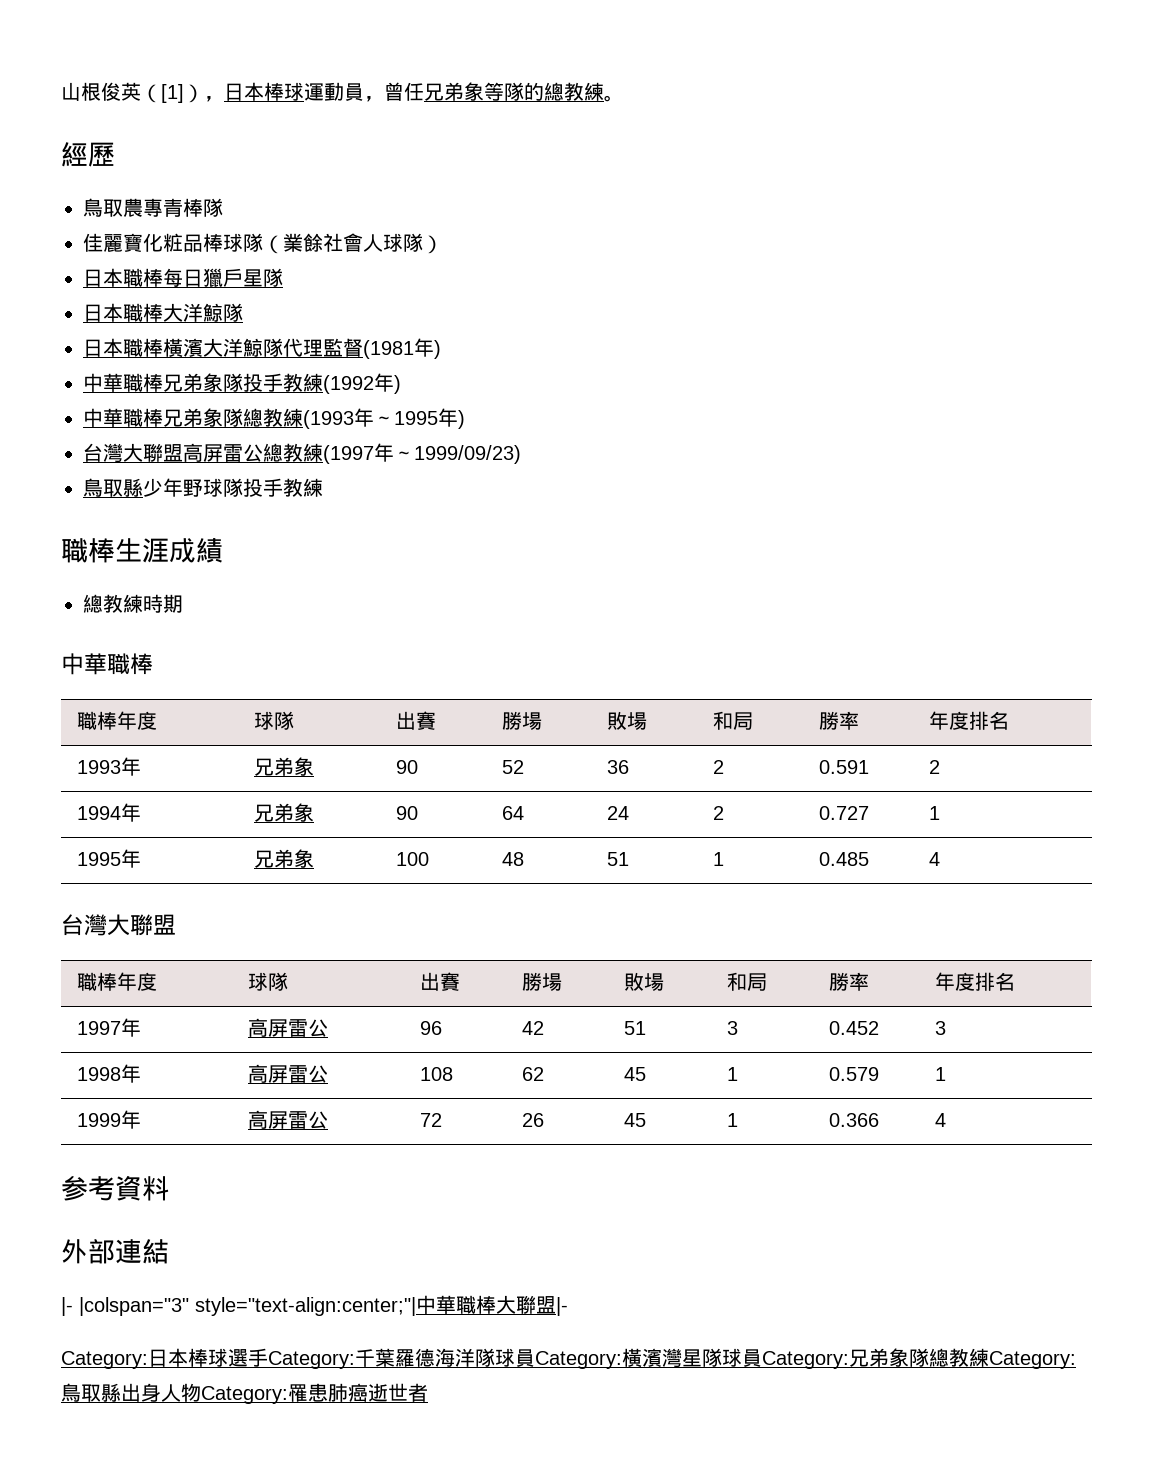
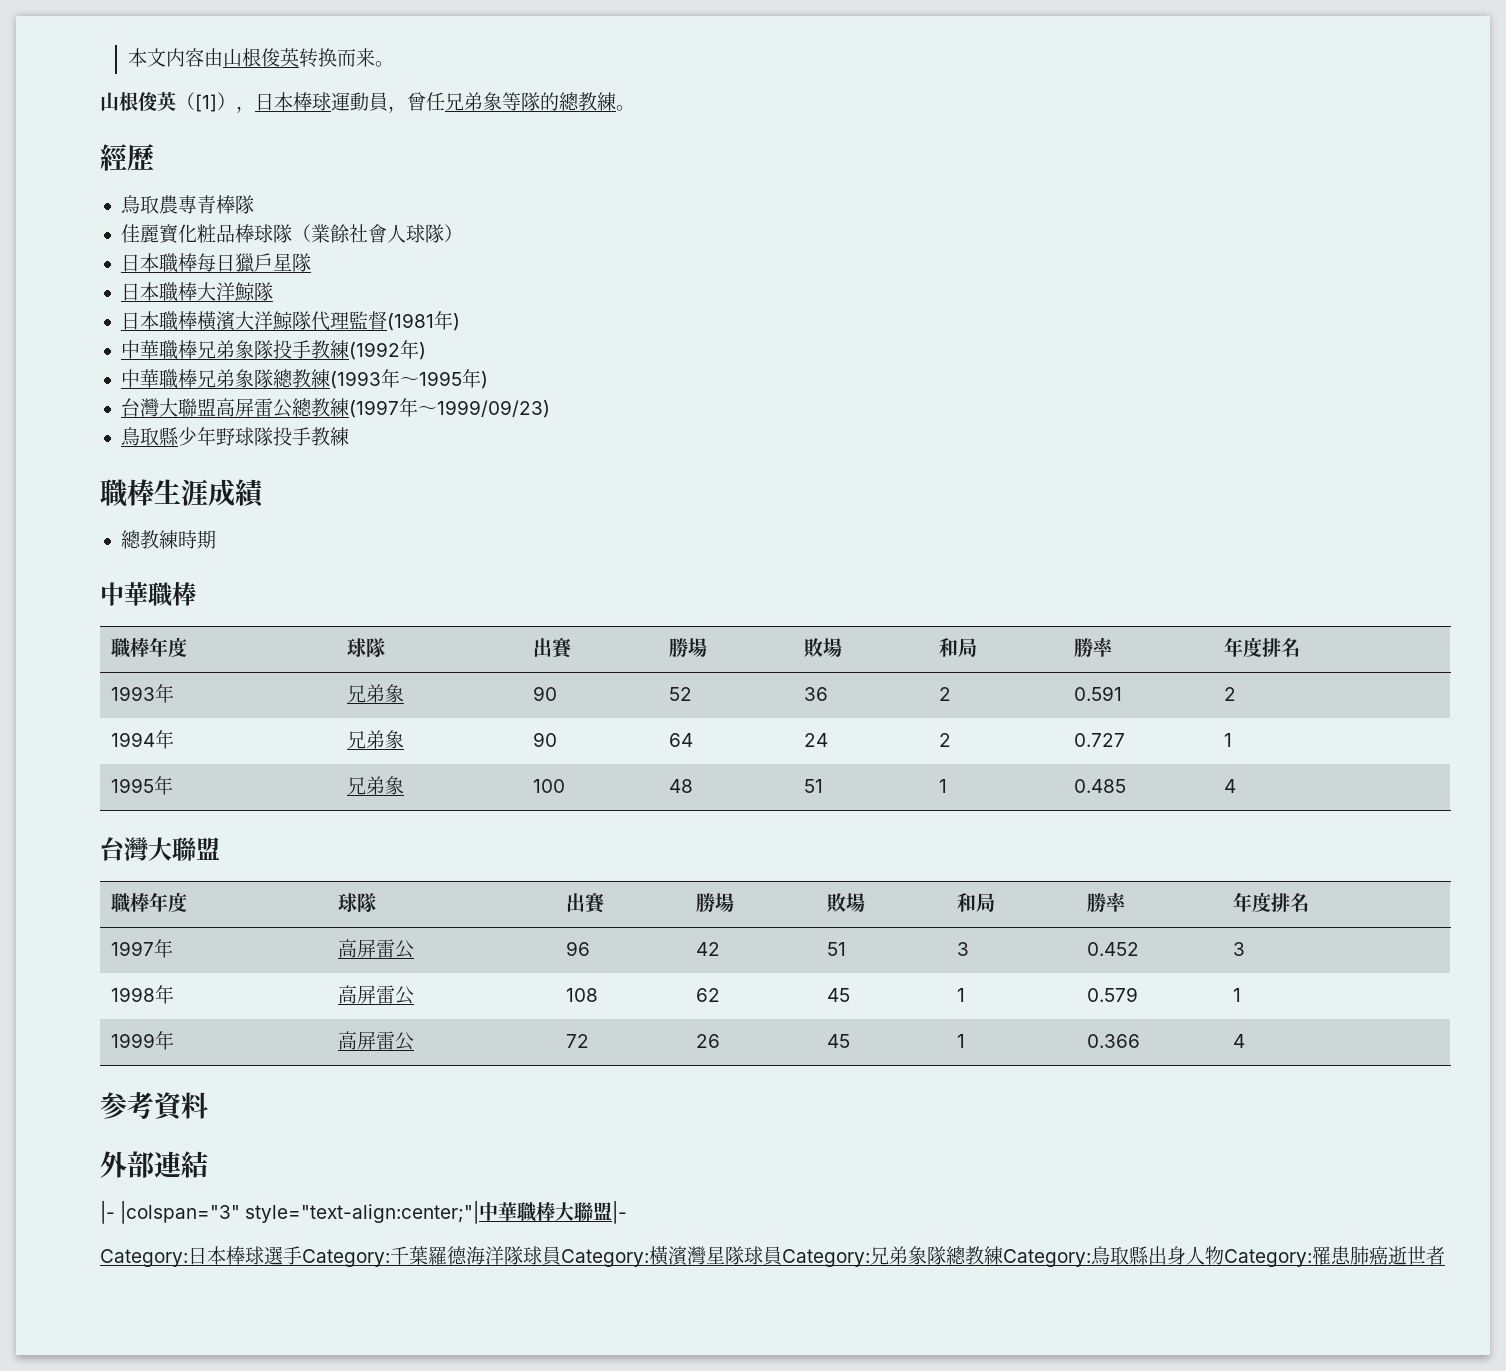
+ 本文内容由山根俊英转换而来。

